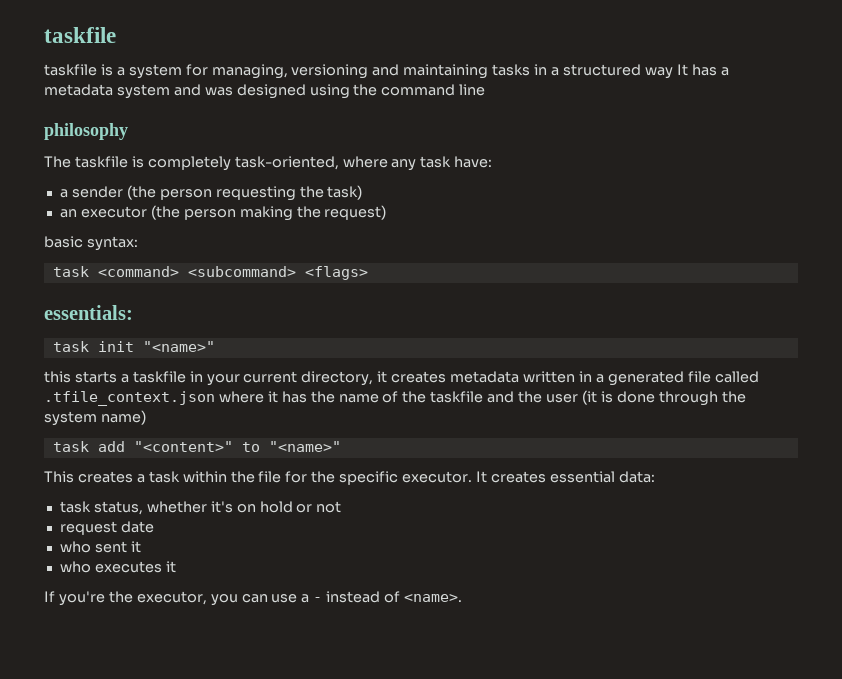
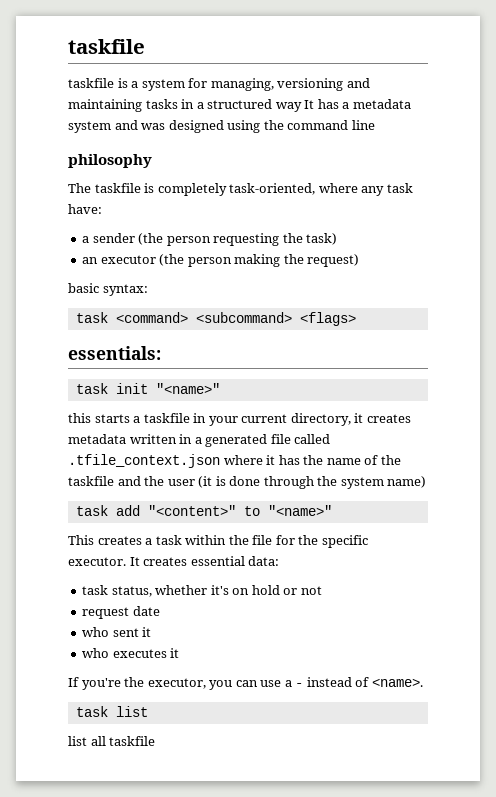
+ task list
+ list all taskfile

